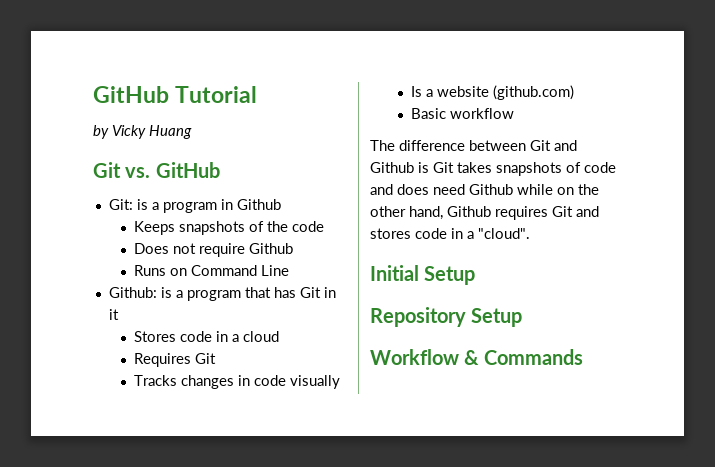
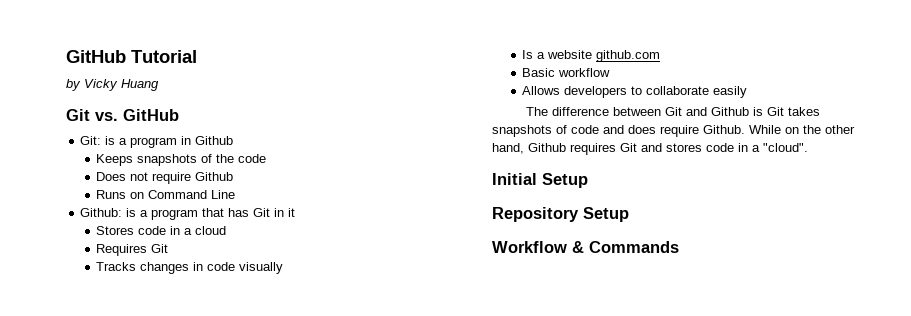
- Is a website (github.com)
+ Is a website github.com
+ Allows developers to collaborate easily
- The difference between Git and Github is Git takes snapshots of code and does need Github while on the other hand, Github requires Git and stores code in a "cloud".
+ The difference between Git and Github is Git takes snapshots of code and does require Github. While on the other hand, Github requires Git and stores code in a "cloud".

